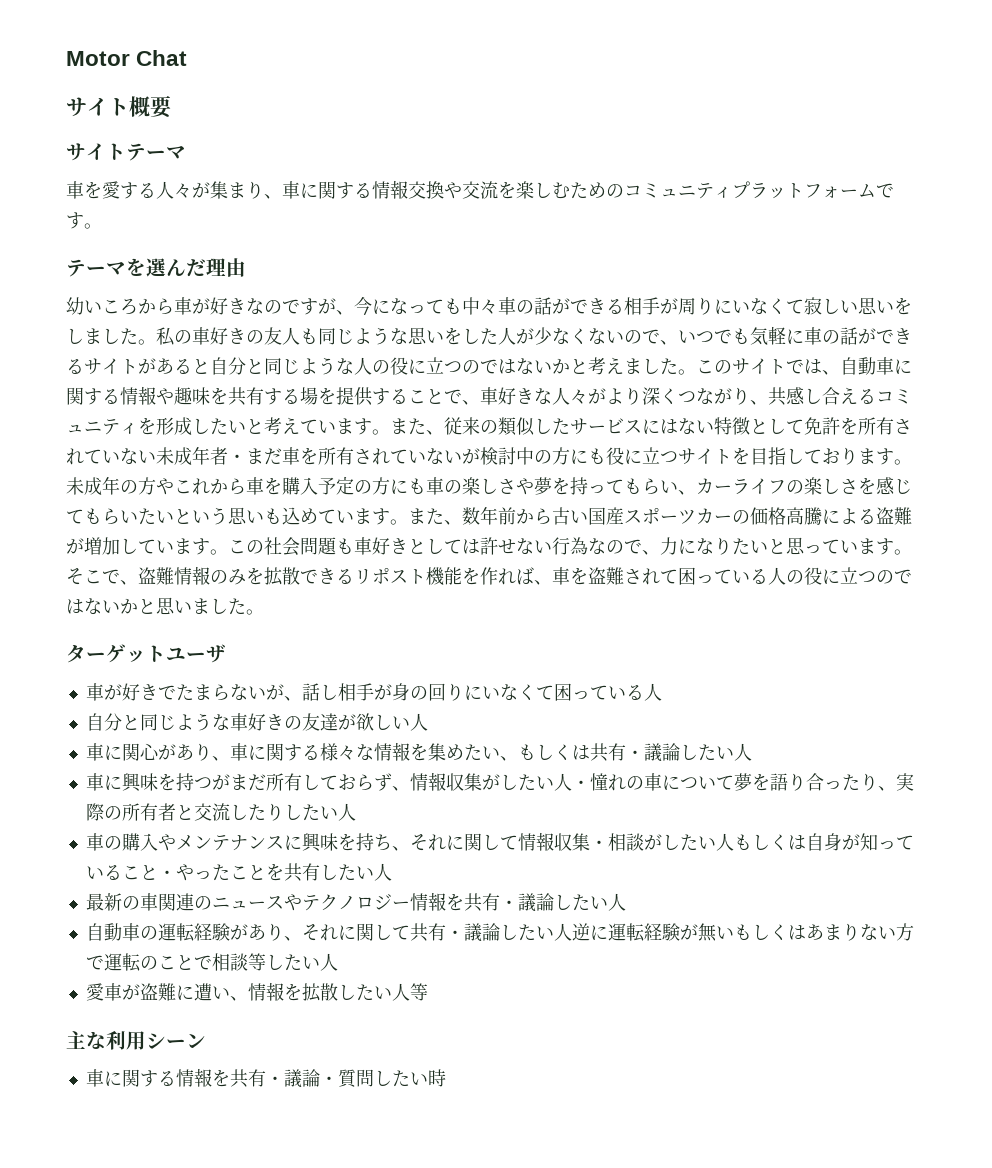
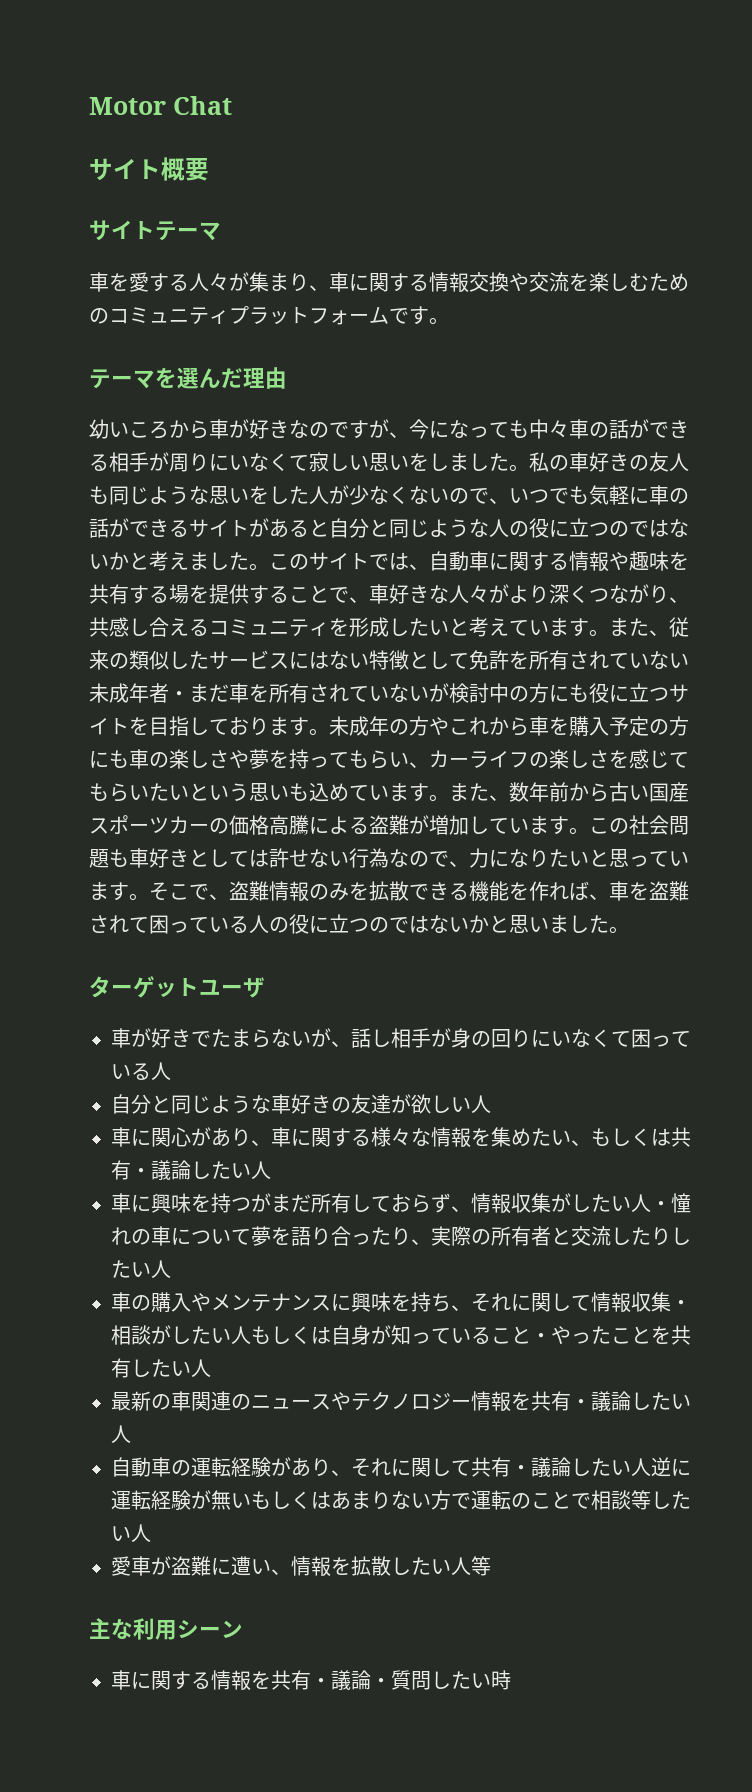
- そこで、盗難情報のみを拡散できるリポスト機能を作れば、車を盗難されて困っている人の役に立つのではないかと思いました。
+ そこで、盗難情報のみを拡散できる機能を作れば、車を盗難されて困っている人の役に立つのではないかと思いました。

